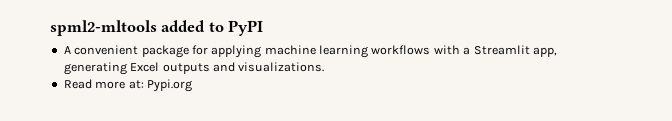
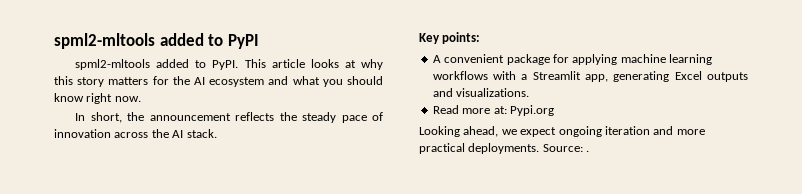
+ spml2-mltools added to PyPI. This article looks at why this story matters for the AI ecosystem and what you should know right now.
+ In short, the announcement reflects the steady pace of innovation across the AI stack.
+ Key points:
+ Looking ahead, we expect ongoing iteration and more practical deployments. Source: .

